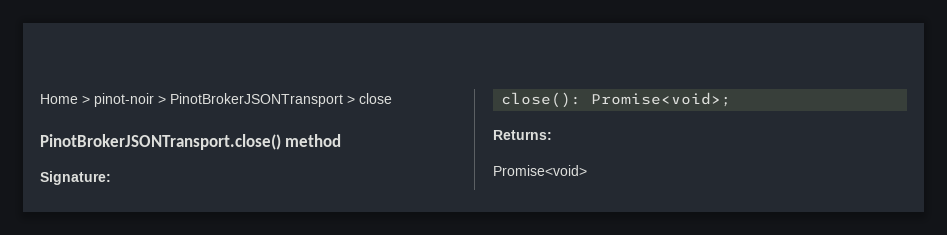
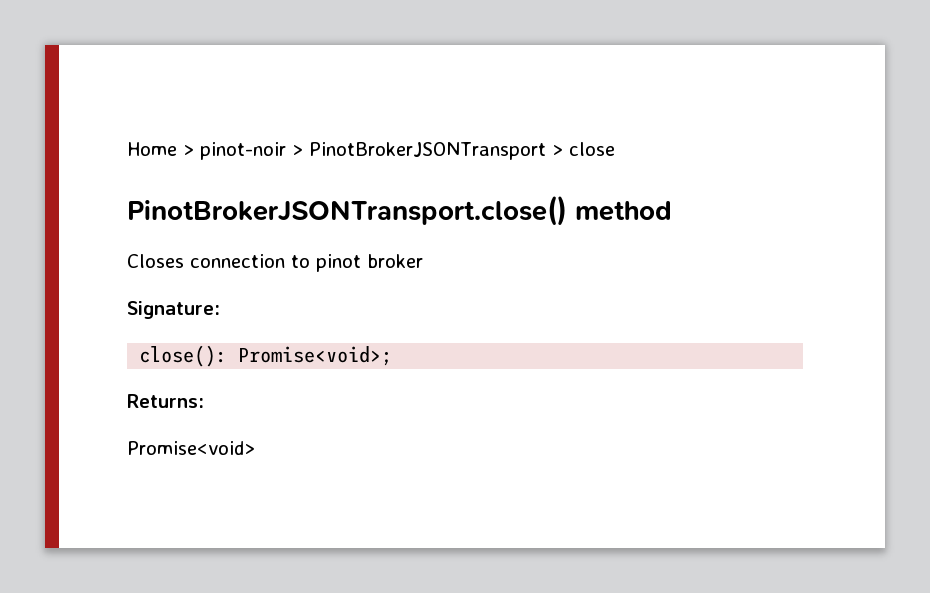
+ Closes connection to pinot broker

